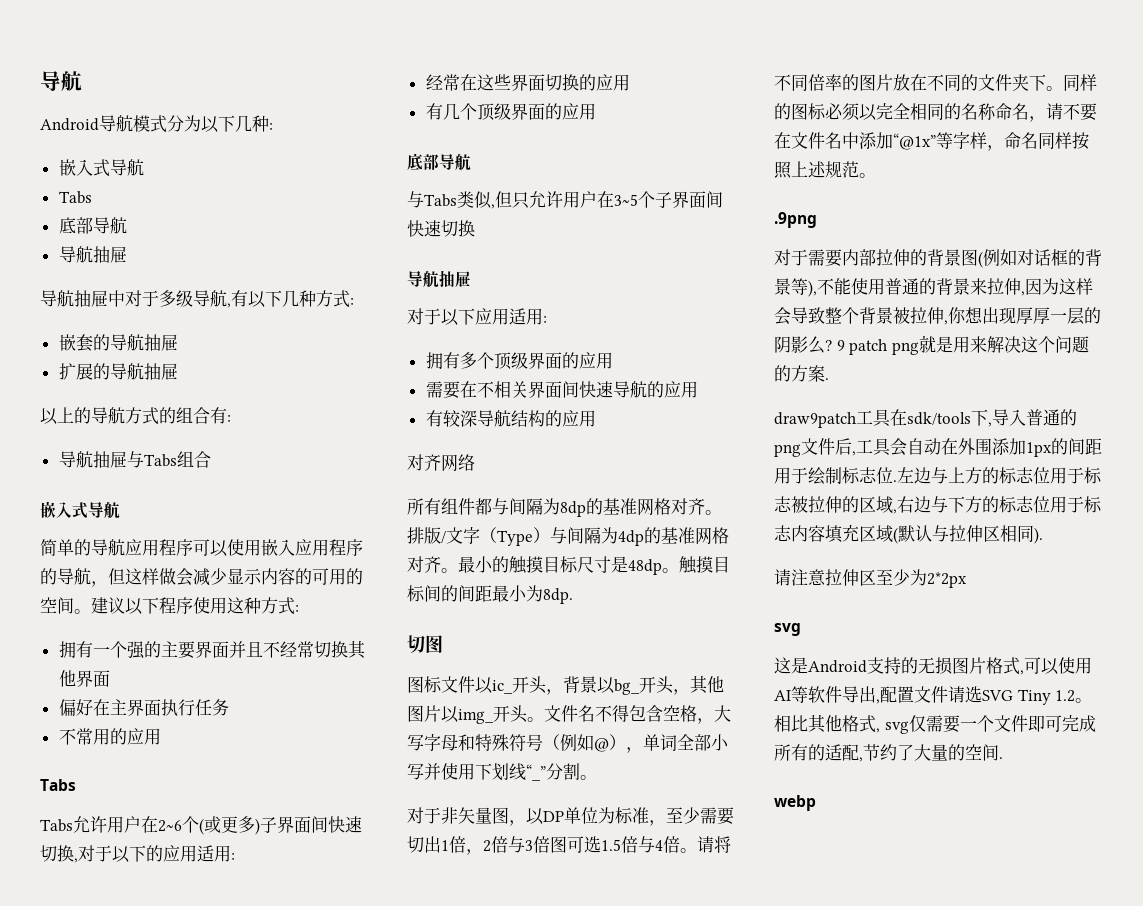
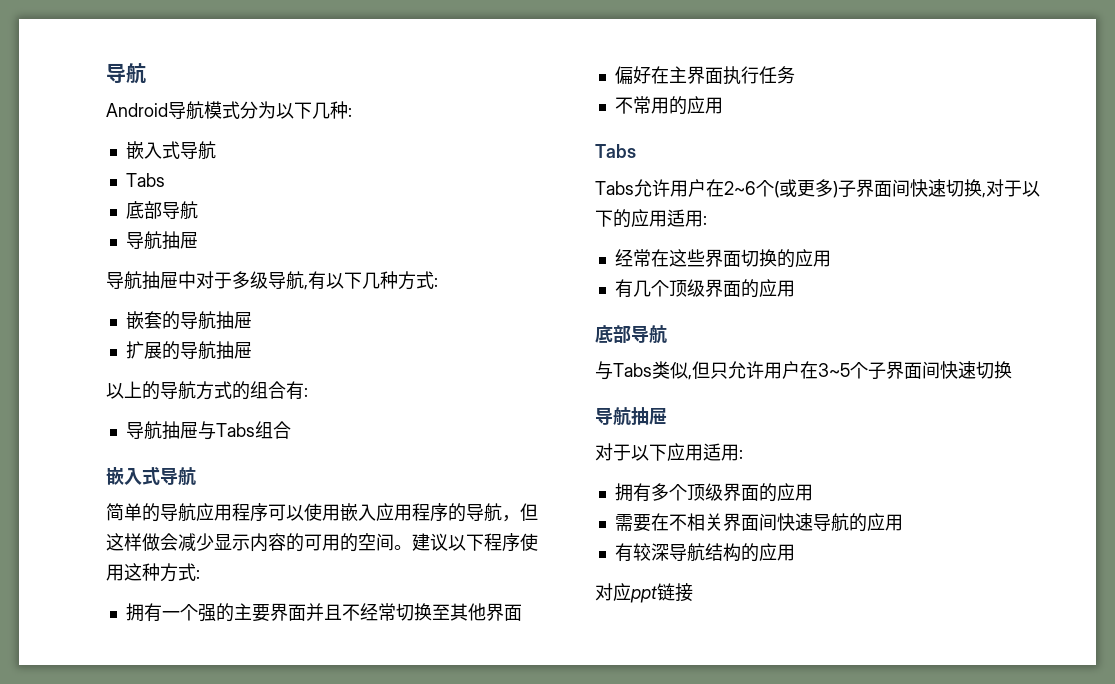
- 拥有一个强的主要界面并且不经常切换其他界面
+ 拥有一个强的主要界面并且不经常切换至其他界面
- 对齐网络
- 所有组件都与间隔为8dp的基准网格对齐。排版/文字（Type）与间隔为4dp的基准网格对齐。最小的触摸目标尺寸是48dp。触摸目标间的间距最小为8dp.
- 切图
- 图标文件以ic_开头，背景以bg_开头，其他图片以img_开头。文件名不得包含空格，大写字母和特殊符号（例如@），单词全部小写并使用下划线“_”分割。
- 对于非矢量图，以DP单位为标准，至少需要切出1倍，2倍与3倍图可选1.5倍与4倍。请将不同倍率的图片放在不同的文件夹下。同样的图标必须以完全相同的名称命名，请不要在文件名中添加“@1x”等字样，命名同样按照上述规范。
- .9png
- 对于需要内部拉伸的背景图(例如对话框的背景等),不能使用普通的背景来拉伸,因为这样会导致整个背景被拉伸,你想出现厚厚一层的阴影么? 9 patch png就是用来解决这个问题的方案.
- draw9patch工具在sdk/tools下,导入普通的png文件后,工具会自动在外围添加1px的间距用于绘制标志位.左边与上方的标志位用于标志被拉伸的区域,右边与下方的标志位用于标志内容填充区域(默认与拉伸区相同).
- 请注意拉伸区至少为2*2px
- svg
- 这是Android支持的无损图片格式,可以使用AI等软件导出,配置文件请选SVG Tiny 1.2。相比其他格式, svg仅需要一个文件即可完成所有的适配,节约了大量的空间.
- webp
+ 对应ppt链接

